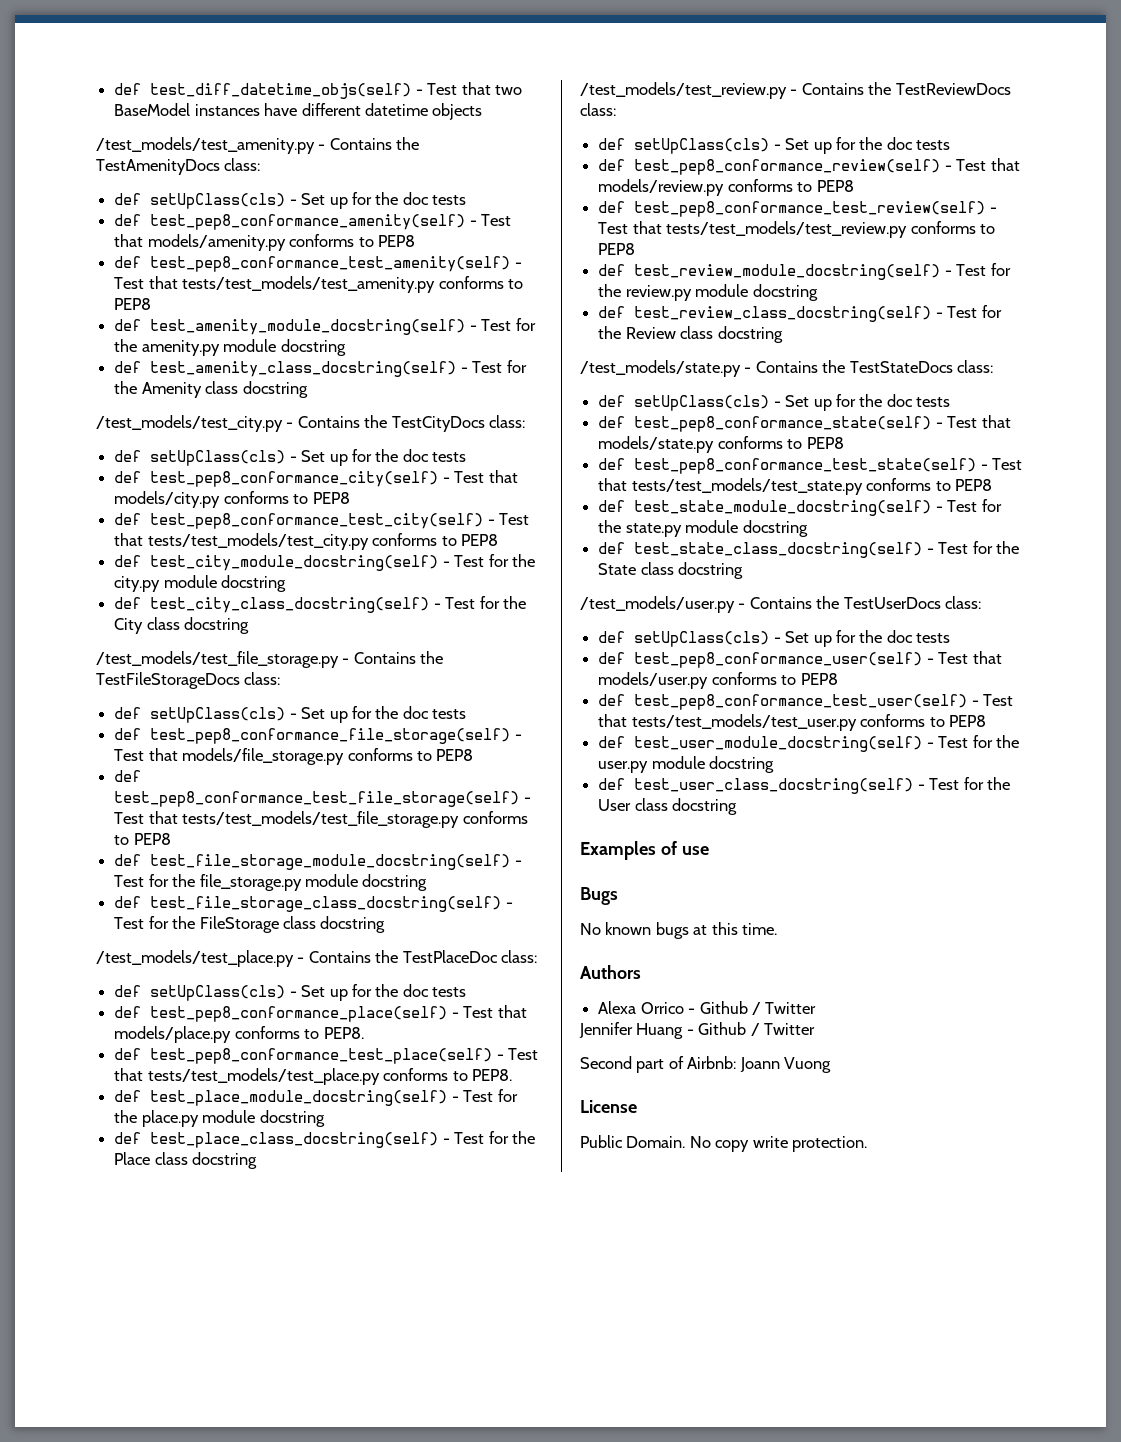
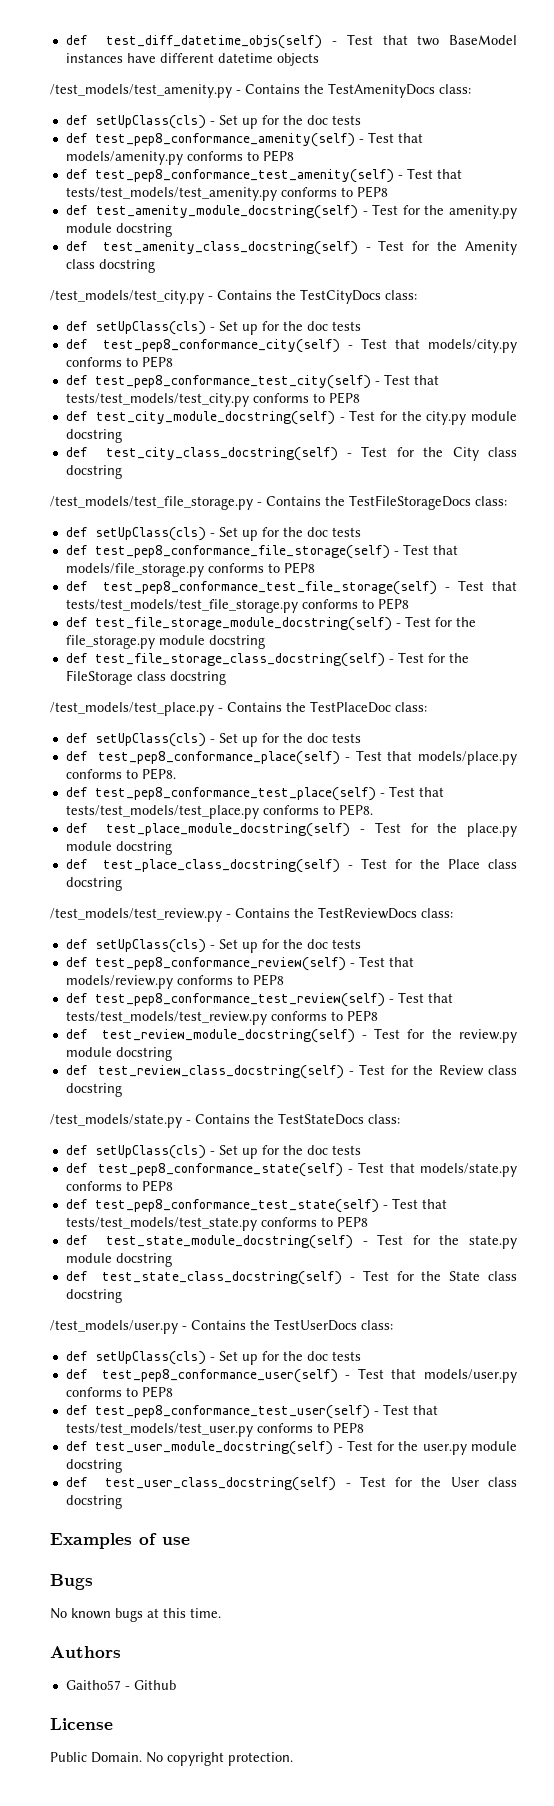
- Alexa Orrico - Github / Twitter
- Jennifer Huang - Github / Twitter
- Second part of Airbnb: Joann Vuong
+ Gaitho57 - Github
- No copy write protection.
+ No copyright protection.

